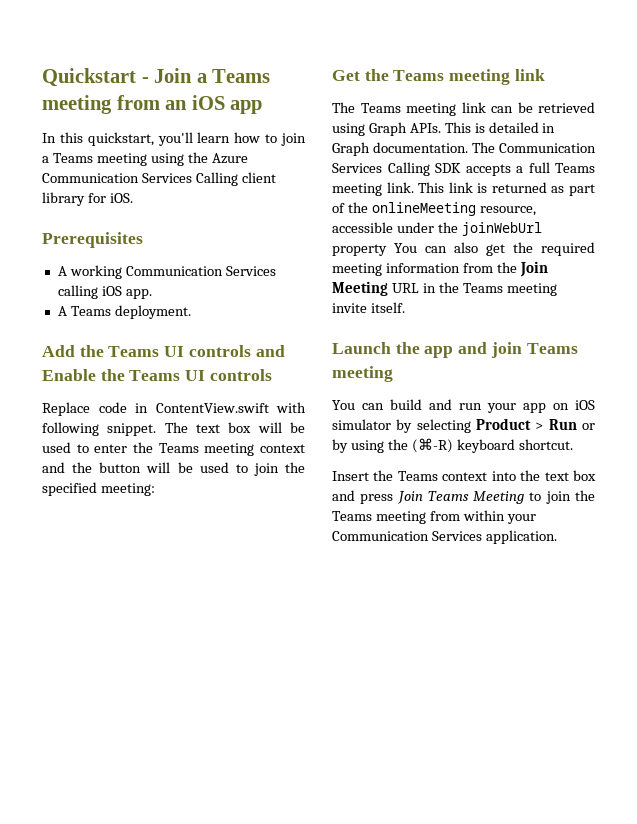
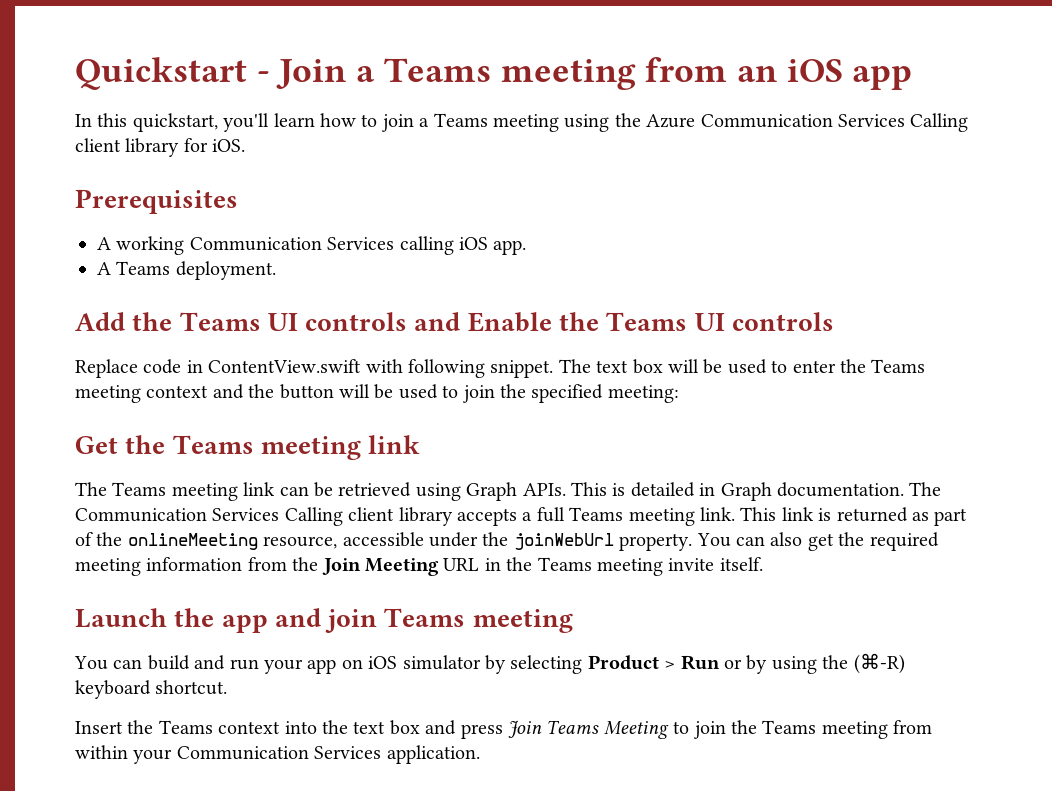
- The Communication Services Calling SDK accepts a full Teams meeting link.
+ The Communication Services Calling client library accepts a full Teams meeting link.
- This link is returned as part of the onlineMeeting resource, accessible under the joinWebUrl property You can also get the required meeting information from the Join Meeting URL in the Teams meeting invite itself.
+ This link is returned as part of the onlineMeeting resource, accessible under the joinWebUrl property. You can also get the required meeting information from the Join Meeting URL in the Teams meeting invite itself.

